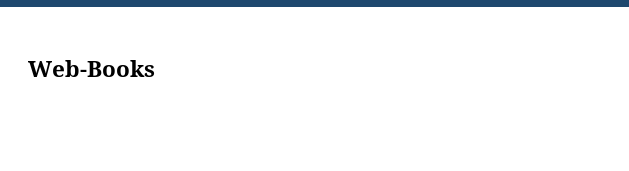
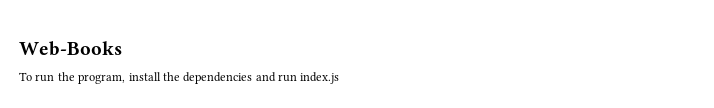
+ To run the program, install the dependencies and run index.js

